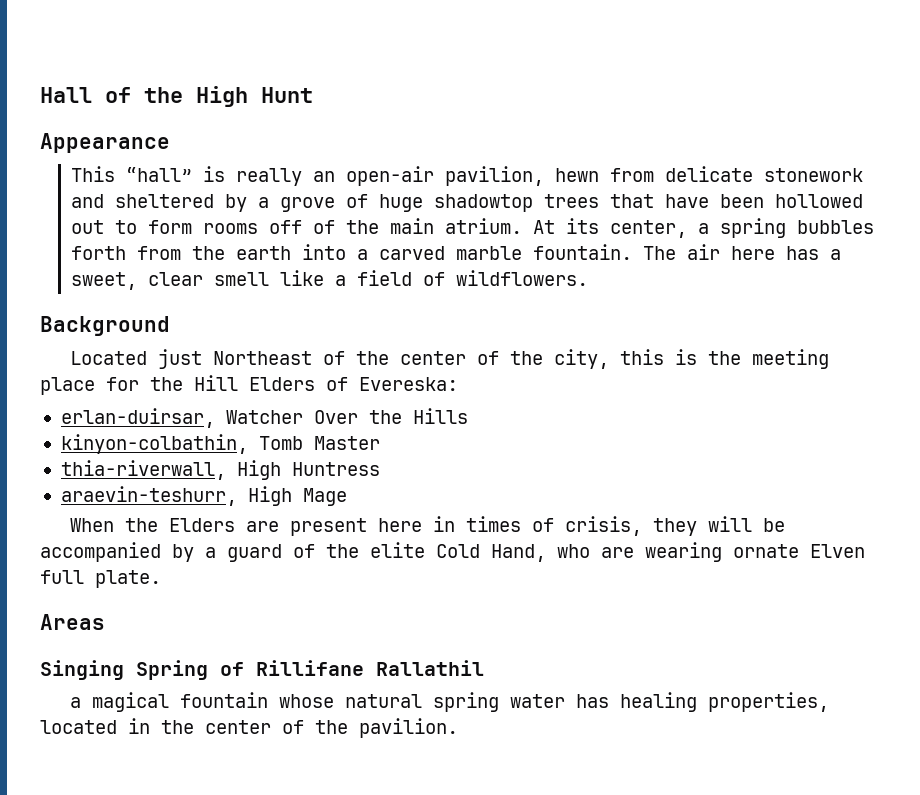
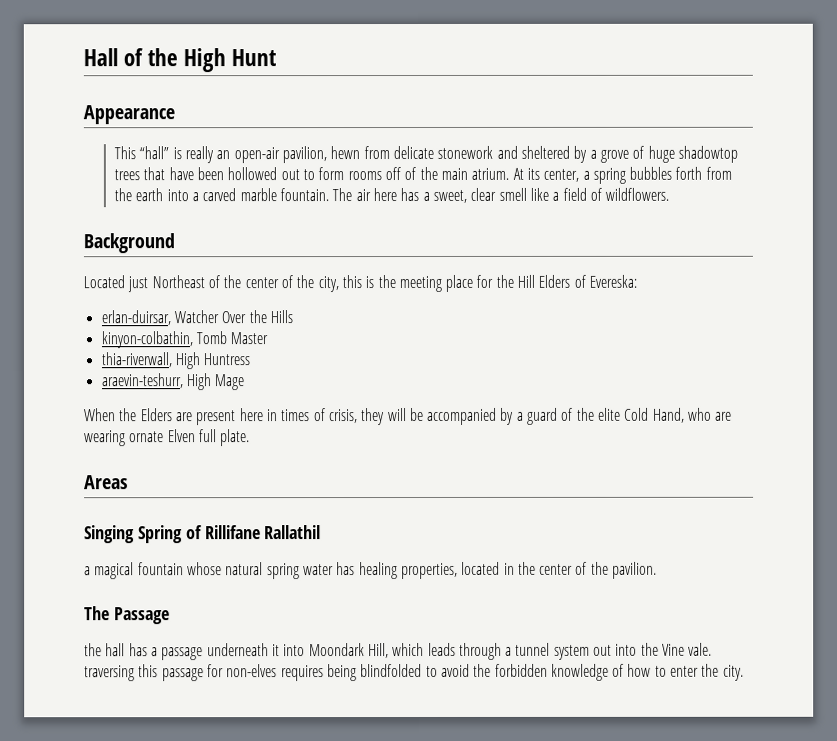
+ The Passage
+ the hall has a passage underneath it into Moondark Hill, which leads through a tunnel system out into the Vine vale. traversing this passage for non-elves requires being blindfolded to avoid the forbidden knowledge of how to enter the city.

